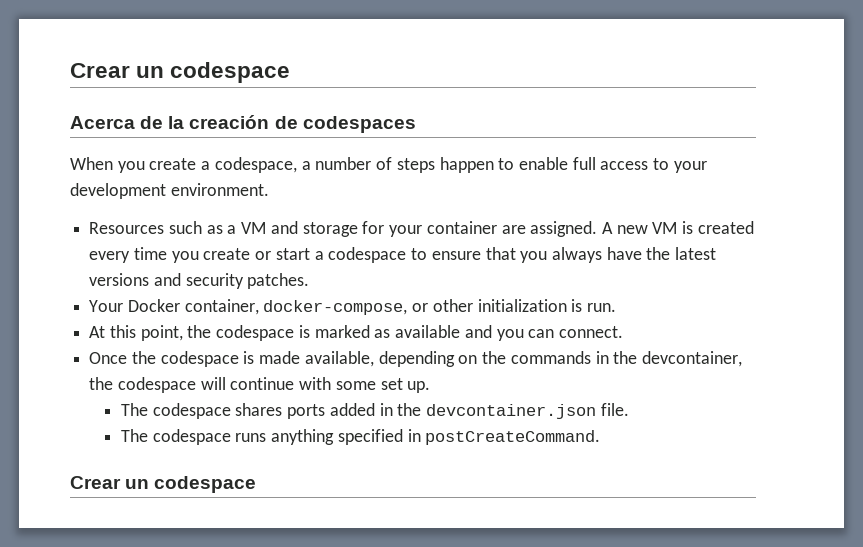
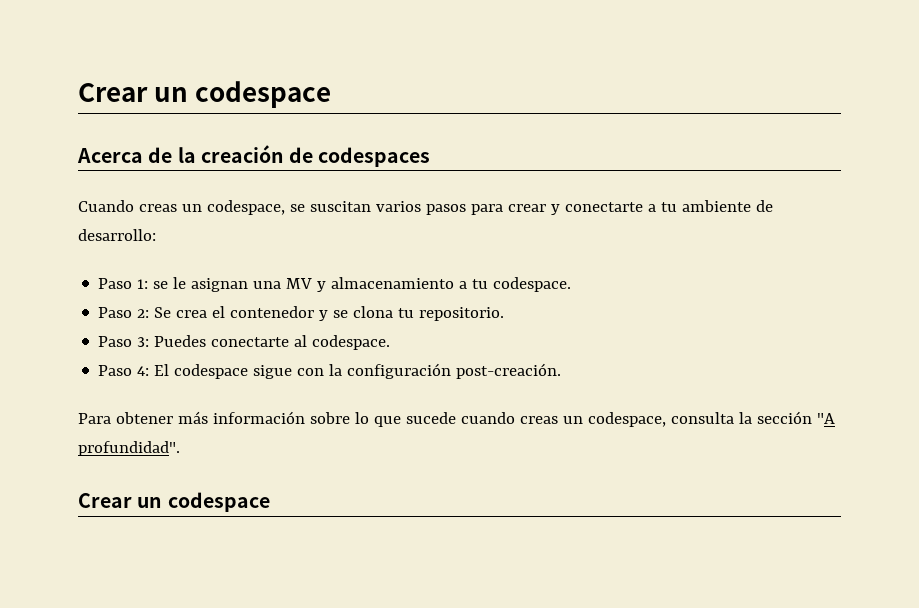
- When you create a codespace, a number of steps happen to enable full access to your development environment.
- Resources such as a VM and storage for your container are assigned. A new VM is created every time you create or start a codespace to ensure that you always have the latest versions and security patches.
- Your Docker container, docker-compose, or other initialization is run.
- At this point, the codespace is marked as available and you can connect.
- Once the codespace is made available, depending on the commands in the devcontainer, the codespace will continue with some set up.
- The codespace shares ports added in the devcontainer.json file.
- The codespace runs anything specified in postCreateCommand.
+ Cuando creas un codespace, se suscitan varios pasos para crear y conectarte a tu ambiente de desarrollo:
+ Paso 1: se le asignan una MV y almacenamiento a tu codespace.
+ Paso 2: Se crea el contenedor y se clona tu repositorio.
+ Paso 3: Puedes conectarte al codespace.
+ Paso 4: El codespace sigue con la configuración post-creación.
+ Para obtener más información sobre lo que sucede cuando creas un codespace, consulta la sección "A profundidad".

